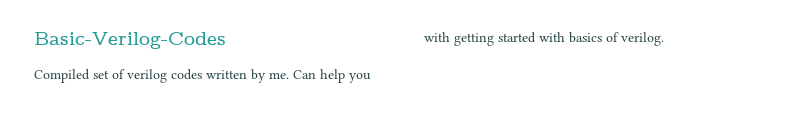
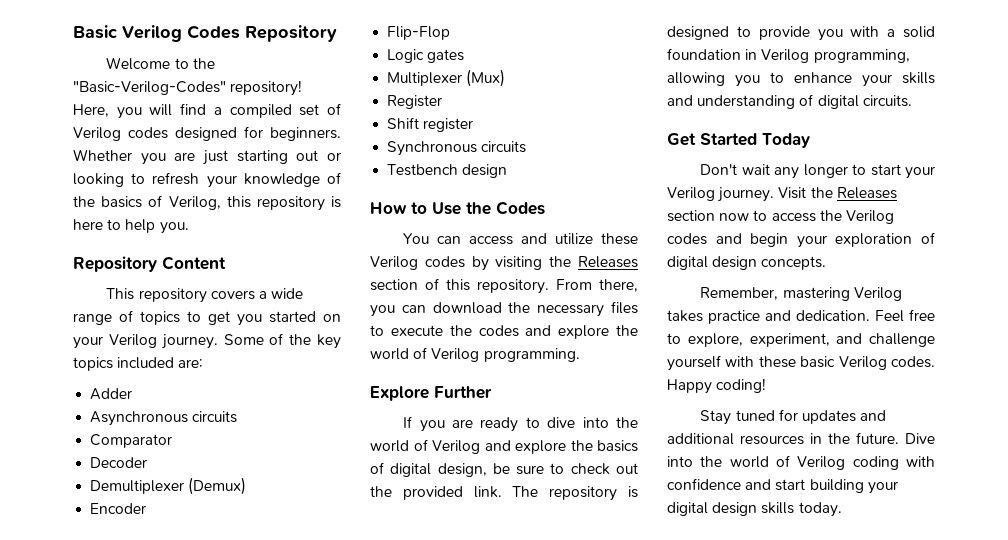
- Basic-Verilog-Codes
- Compiled set of verilog codes written by me. Can help you with getting started with basics of verilog.
+ Basic Verilog Codes Repository
+ Welcome to the "Basic-Verilog-Codes" repository! Here, you will find a compiled set of Verilog codes designed for beginners. Whether you are just starting out or looking to refresh your knowledge of the basics of Verilog, this repository is here to help you.
+ Repository Content
+ This repository covers a wide range of topics to get you started on your Verilog journey. Some of the key topics included are:
+ Adder
+ Asynchronous circuits
+ Comparator
+ Decoder
+ Demultiplexer (Demux)
+ Encoder
+ Flip-Flop
+ Logic gates
+ Multiplexer (Mux)
+ Register
+ Shift register
+ Synchronous circuits
+ Testbench design
+ How to Use the Codes
+ You can access and utilize these Verilog codes by visiting the Releases section of this repository. From there, you can download the necessary files to execute the codes and explore the world of Verilog programming.
+ Explore Further
+ If you are ready to dive into the world of Verilog and explore the basics of digital design, be sure to check out the provided link. The repository is designed to provide you with a solid foundation in Verilog programming, allowing you to enhance your skills and understanding of digital circuits.
+ Get Started Today
+ Don't wait any longer to start your Verilog journey. Visit the Releases section now to access the Verilog codes and begin your exploration of digital design concepts.
+ Remember, mastering Verilog takes practice and dedication. Feel free to explore, experiment, and challenge yourself with these basic Verilog codes. Happy coding!
+ Stay tuned for updates and additional resources in the future. Dive into the world of Verilog coding with confidence and start building your digital design skills today.

